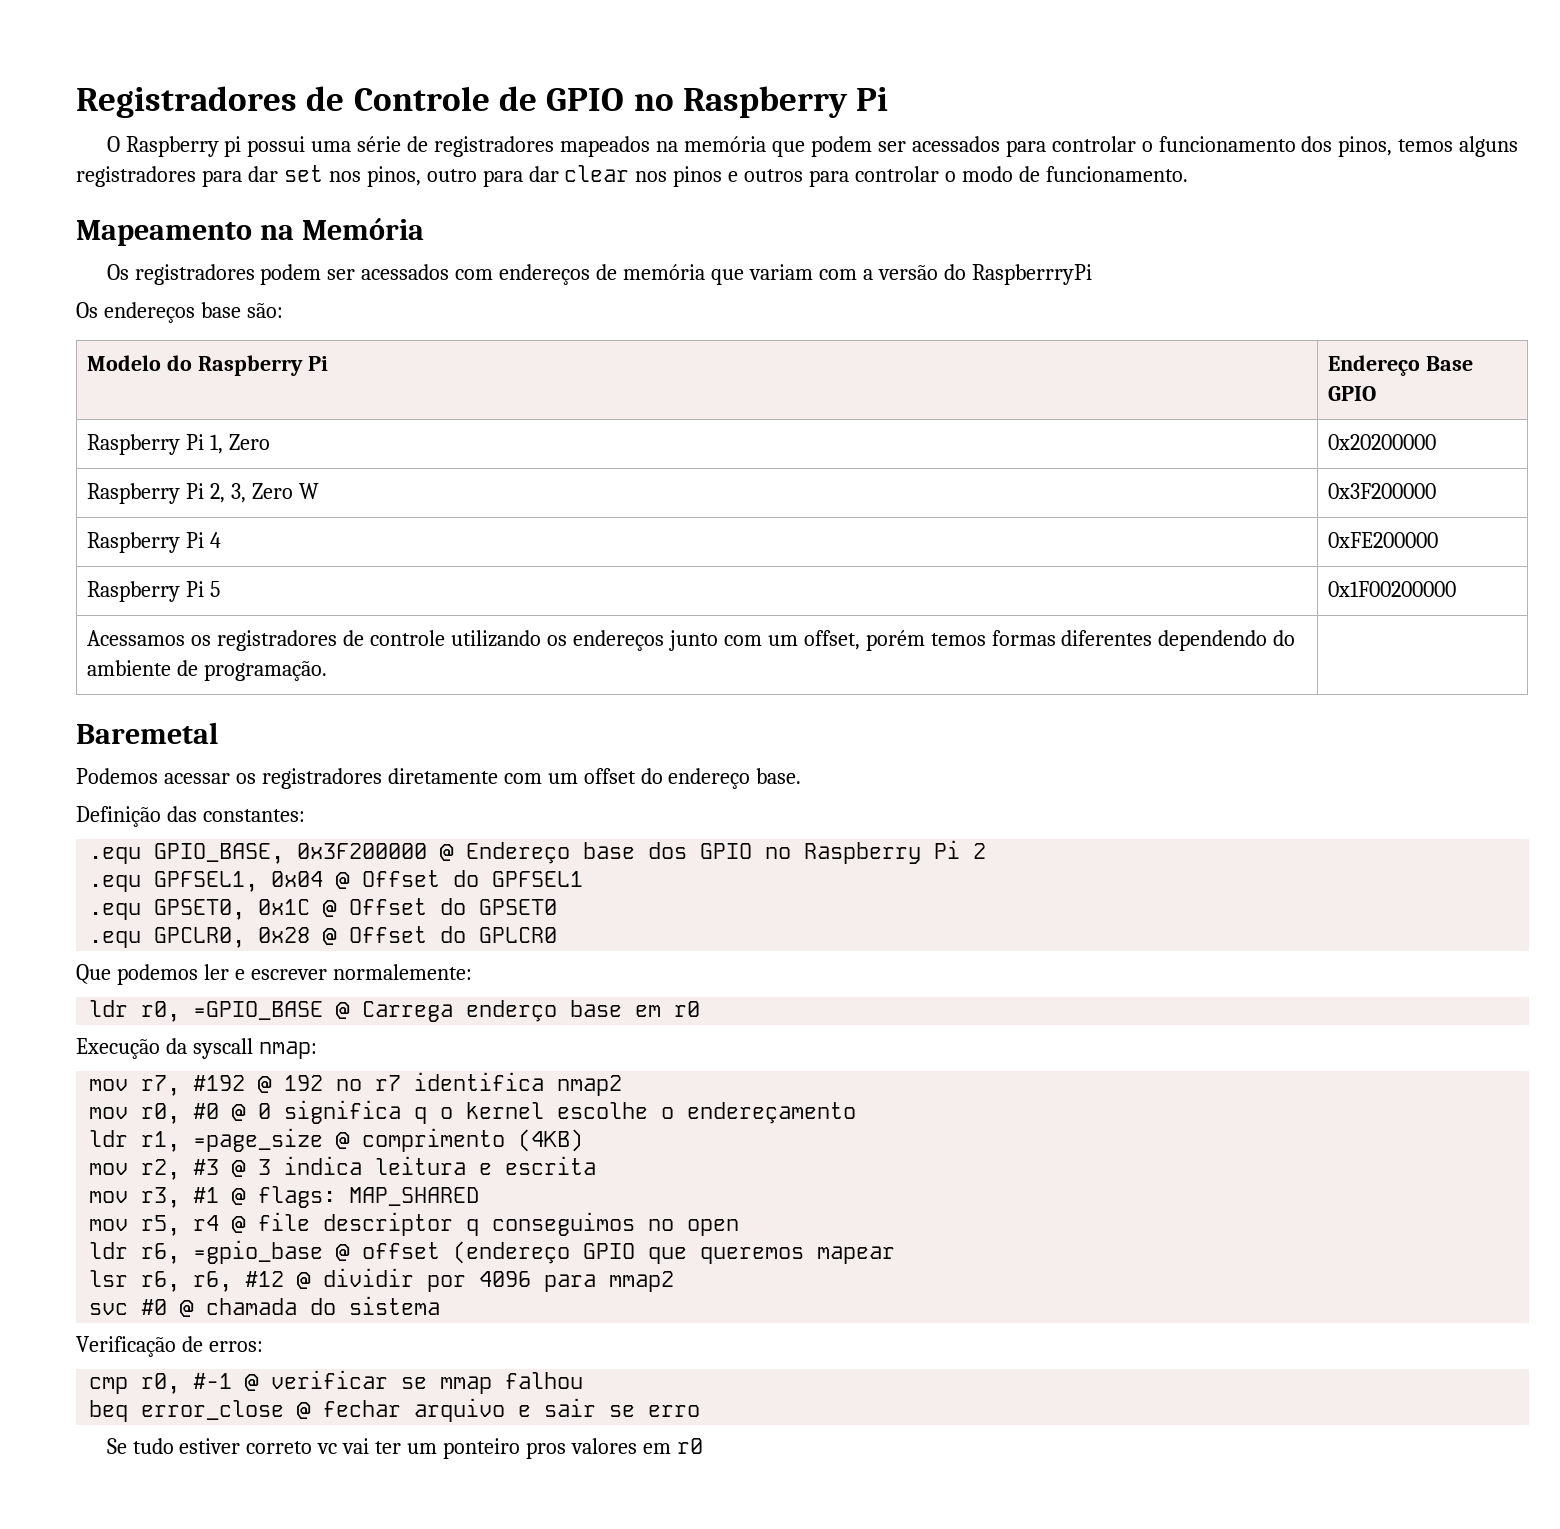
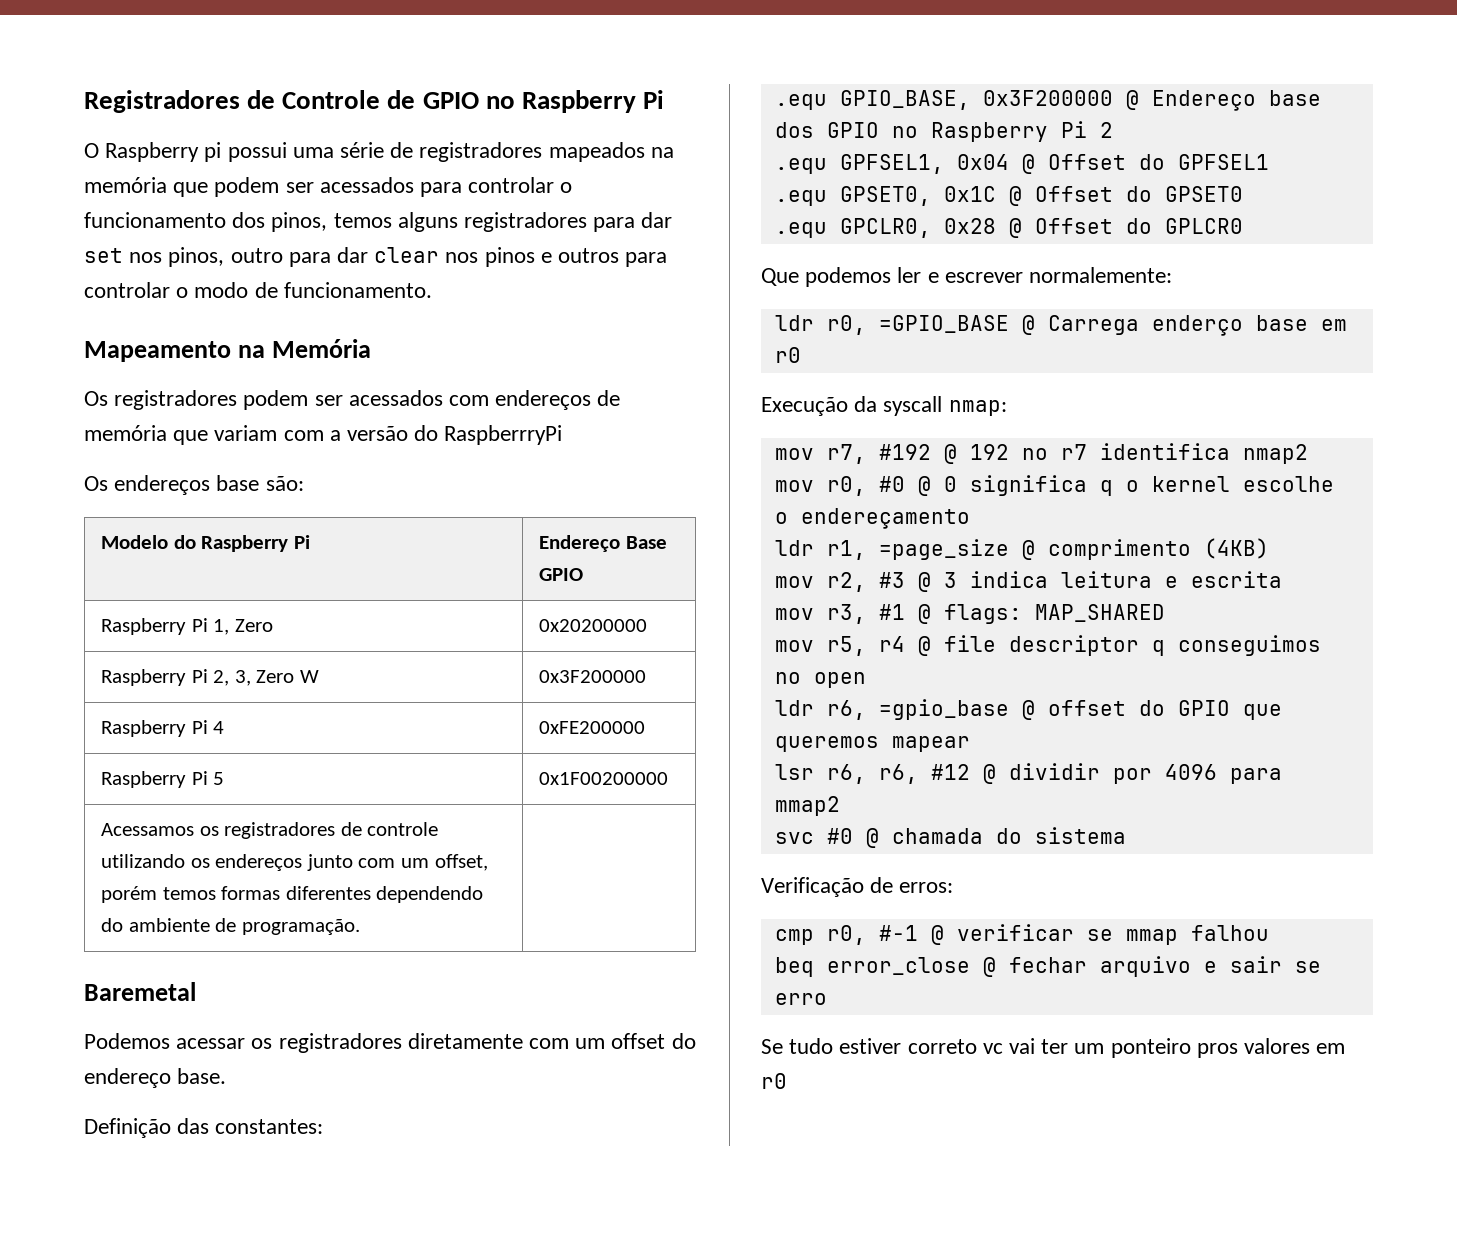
- ldr r6, =gpio_base @ offset (endereço GPIO que queremos mapear
+ ldr r6, =gpio_base @ offset do GPIO que queremos mapear

